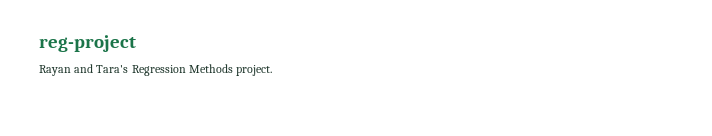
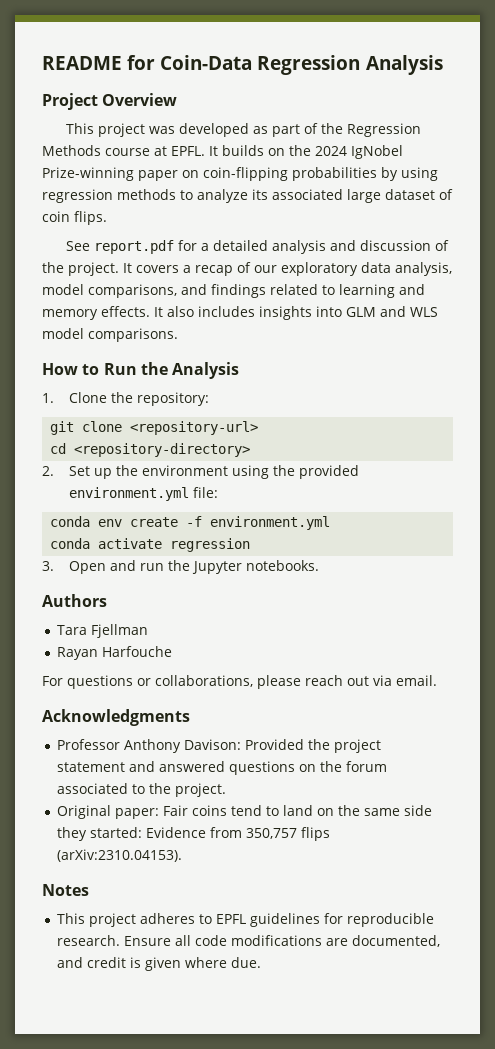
- reg-project
- Rayan and Tara's Regression Methods project.
+ README for Coin-Data Regression Analysis
+ Project Overview
+ This project was developed as part of the Regression Methods course at EPFL. It builds on the 2024 IgNobel Prize-winning paper on coin-flipping probabilities by using regression methods to analyze its associated large dataset of coin flips.
+ See report.pdf for a detailed analysis and discussion of the project. It covers a recap of our exploratory data analysis, model comparisons, and findings related to learning and memory effects. It also includes insights into GLM and WLS model comparisons.
+ How to Run the Analysis
+ 1. Clone the repository:
+ git clone <repository-url>
+ cd <repository-directory>
+ 2. Set up the environment using the provided environment.yml file:
+ conda env create -f environment.yml
+ conda activate regression
+ 3. Open and run the Jupyter notebooks.
+ Authors
+ Tara Fjellman
+ Rayan Harfouche
+ For questions or collaborations, please reach out via email.
+ Acknowledgments
+ Professor Anthony Davison: Provided the project statement and answered questions on the forum associated to the project.
+ Original paper: Fair coins tend to land on the same side they started: Evidence from 350,757 flips (arXiv:2310.04153).
+ Notes
+ This project adheres to EPFL guidelines for reproducible research. Ensure all code modifications are documented, and credit is given where due.

